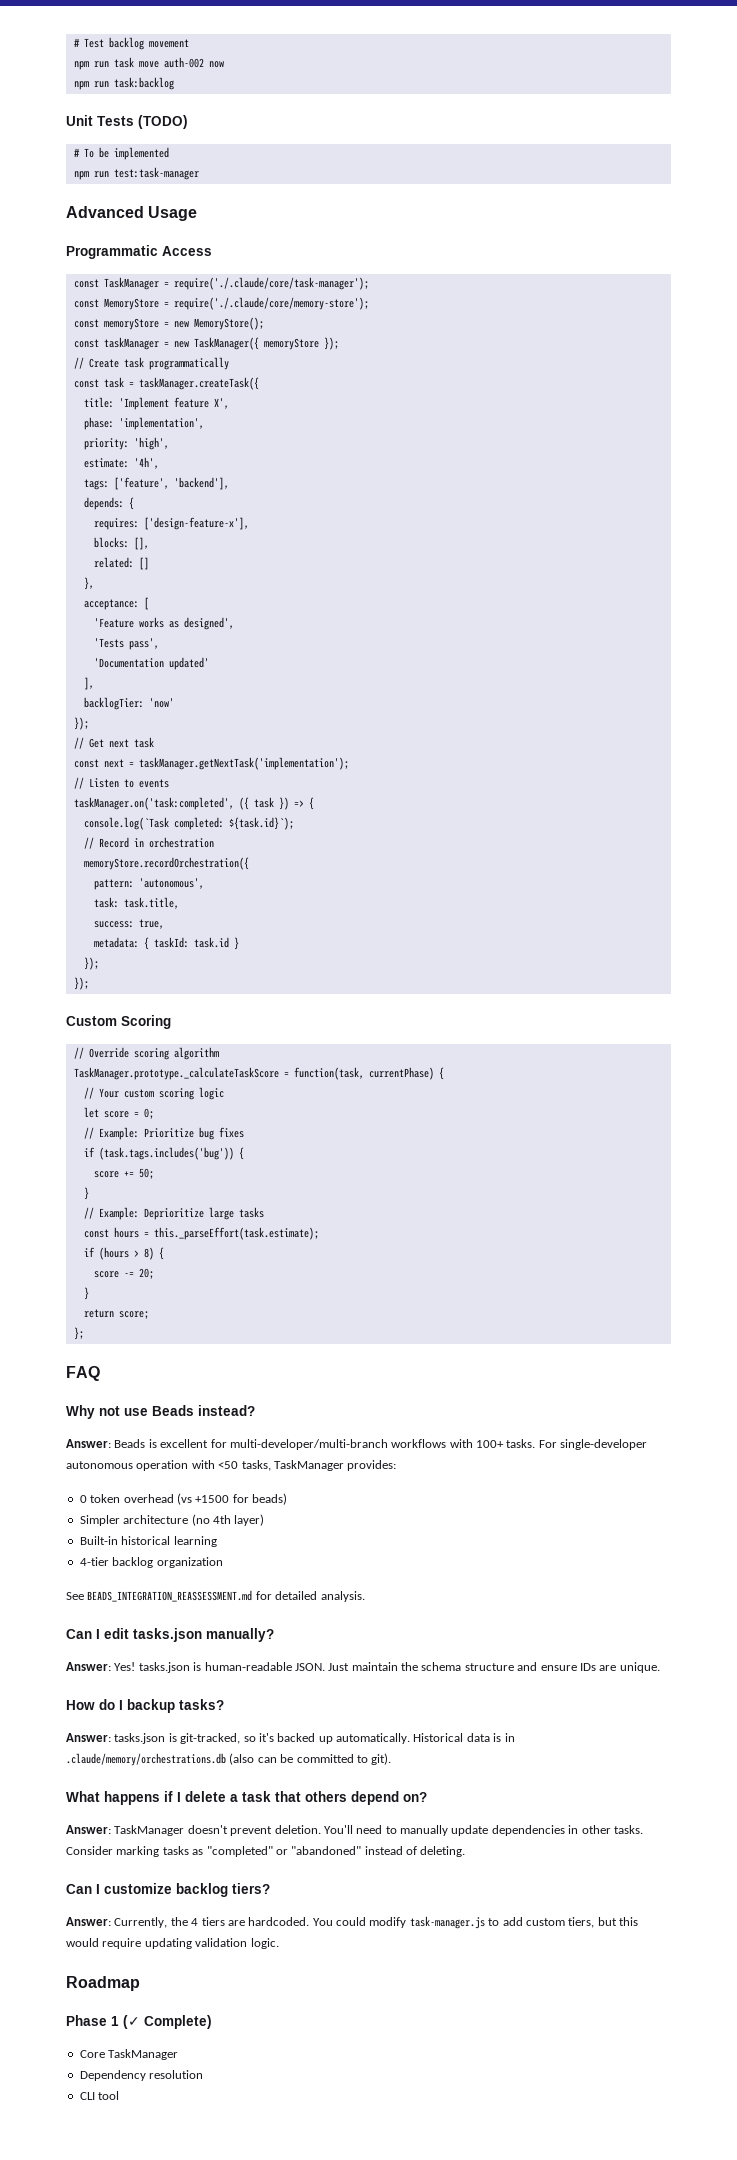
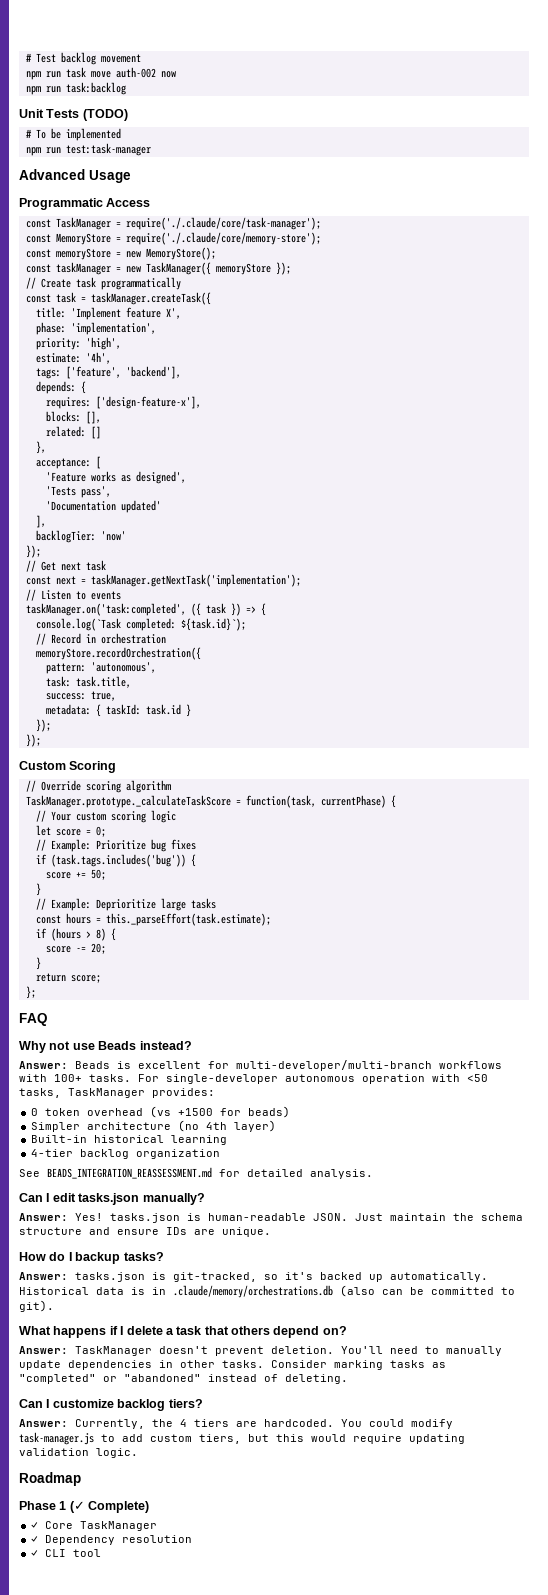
- Core TaskManager
+ ✓ Core TaskManager
- Dependency resolution
+ ✓ Dependency resolution
- CLI tool
+ ✓ CLI tool

